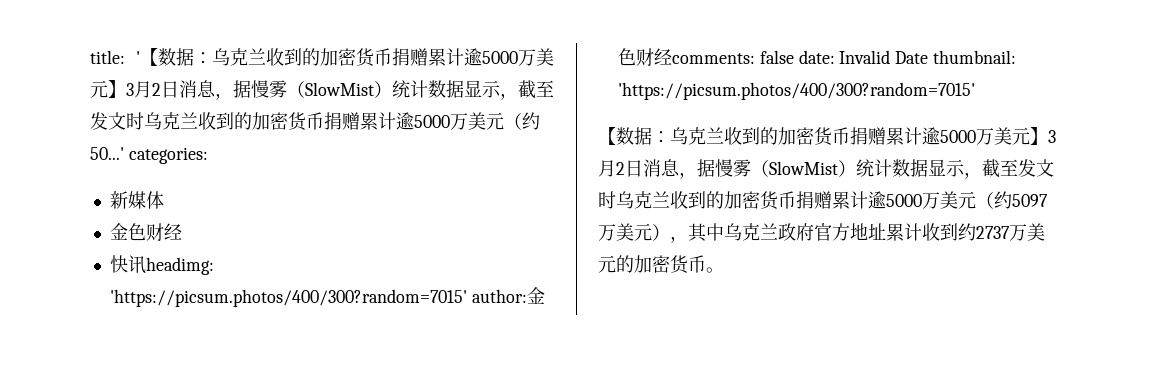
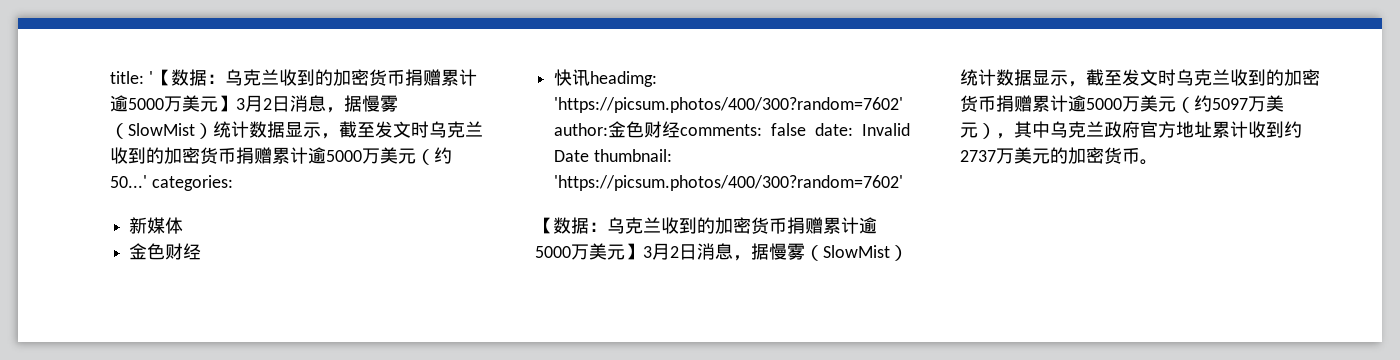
- 快讯headimg: 'https://picsum.photos/400/300?random=7015' author:金色财经comments: false date: Invalid Date thumbnail: 'https://picsum.photos/400/300?random=7015'
+ 快讯headimg: 'https://picsum.photos/400/300?random=7602' author:金色财经comments: false date: Invalid Date thumbnail: 'https://picsum.photos/400/300?random=7602'

